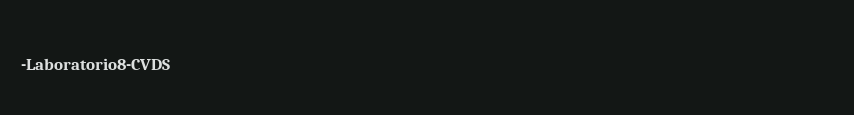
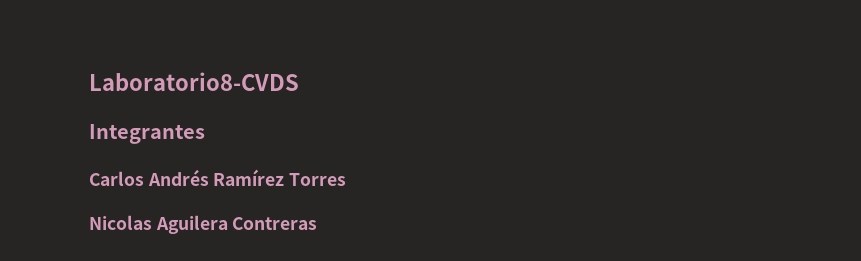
- -Laboratorio8-CVDS
+ Laboratorio8-CVDS
+ Integrantes
+ Carlos Andrés Ramírez Torres
+ Nicolas Aguilera Contreras

